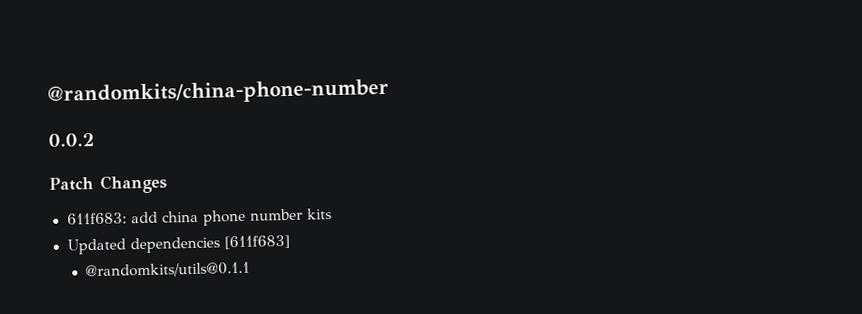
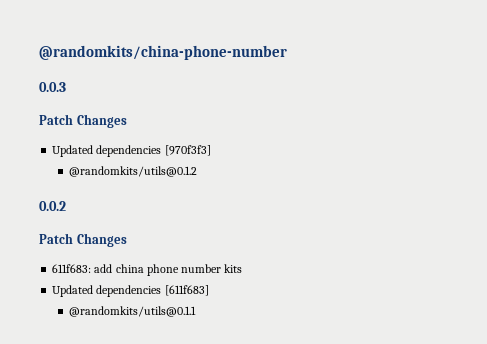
+ 0.0.3
+ Patch Changes
+ Updated dependencies [970f3f3]
+ @randomkits/utils@0.1.2

